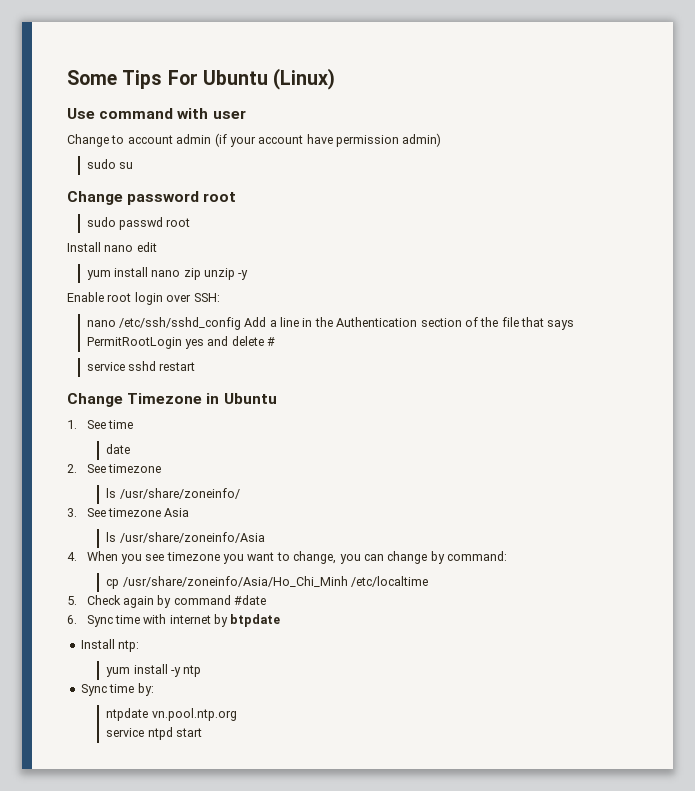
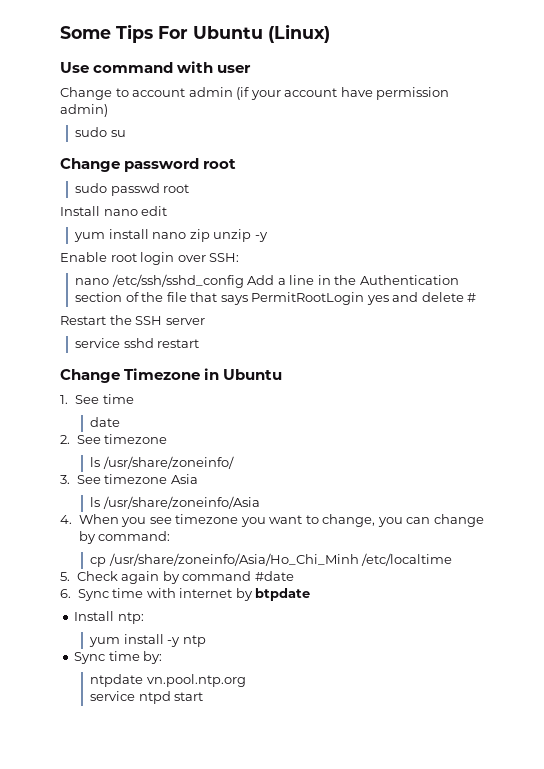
+ Restart the SSH server

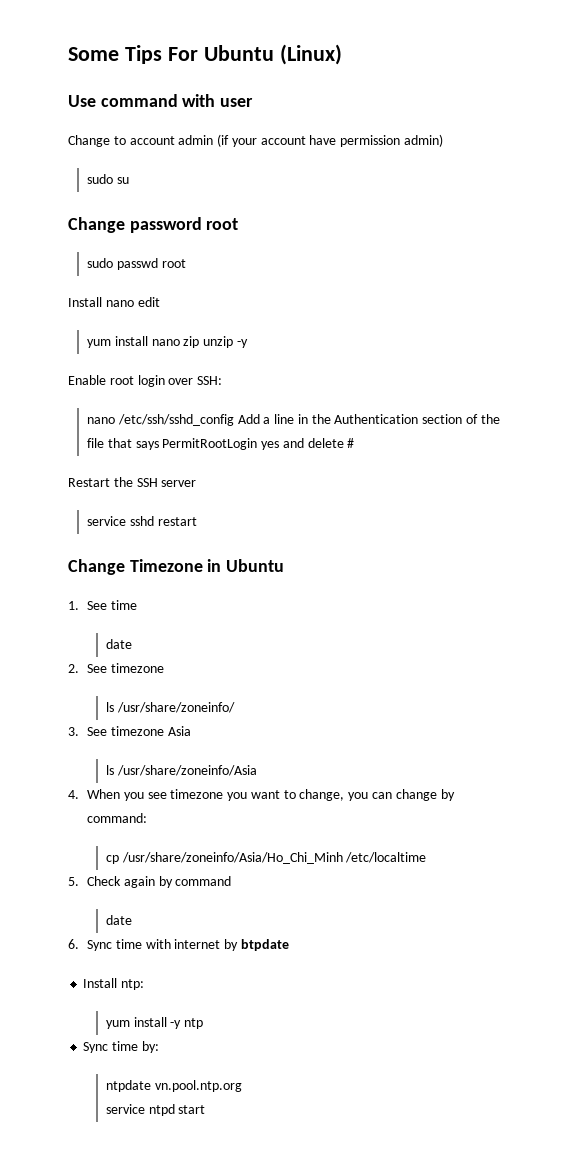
- 5. Check again by command #date
+ 5. Check again by command
+ date

